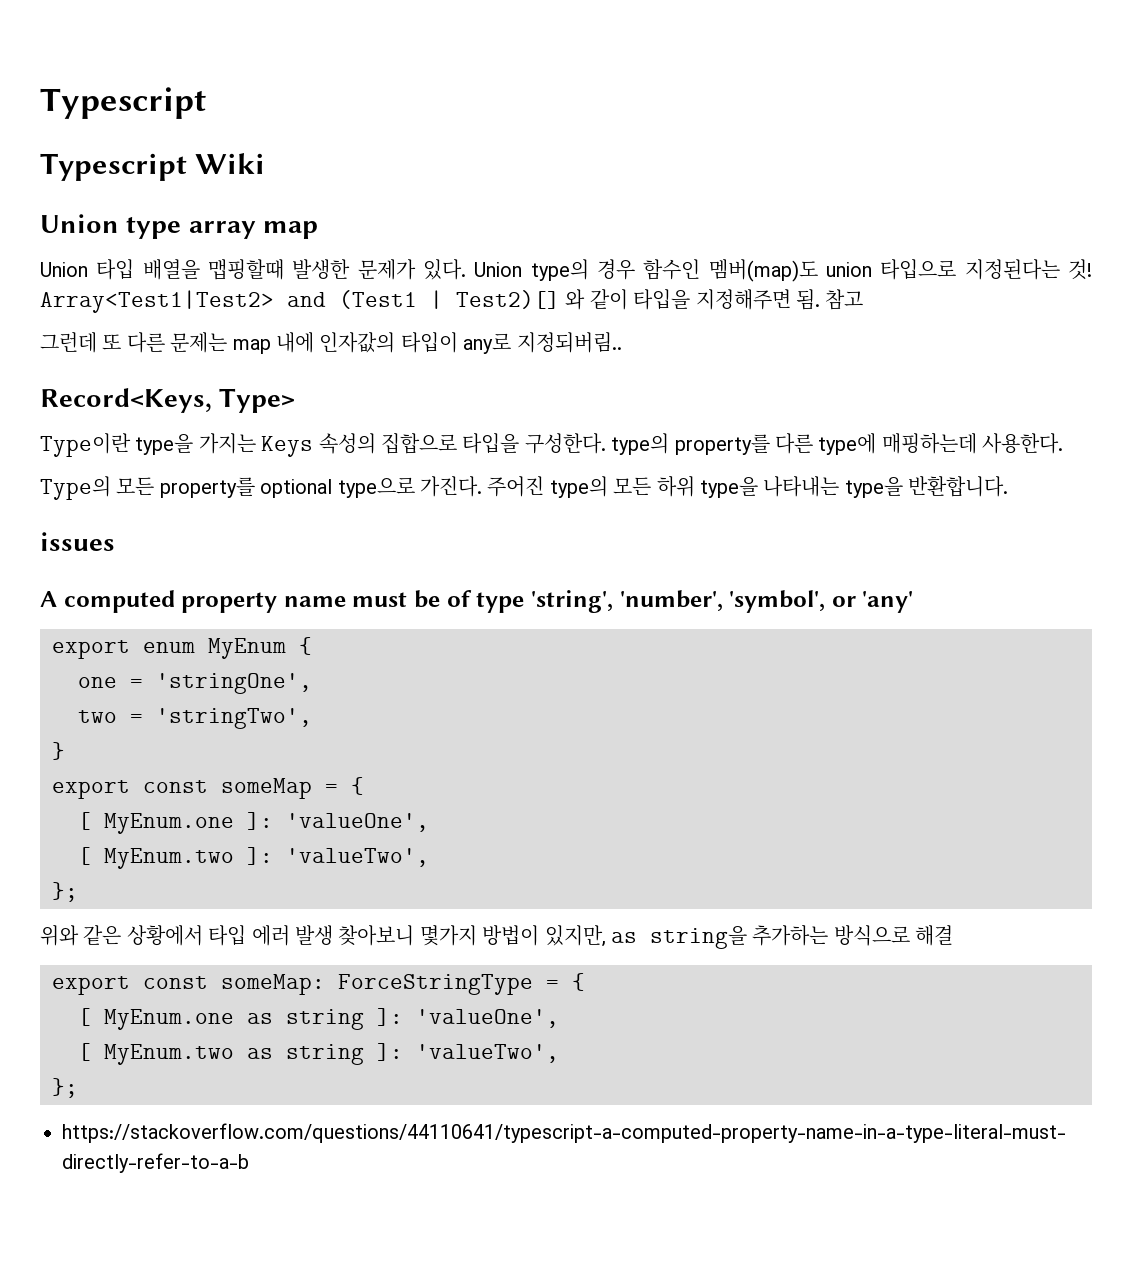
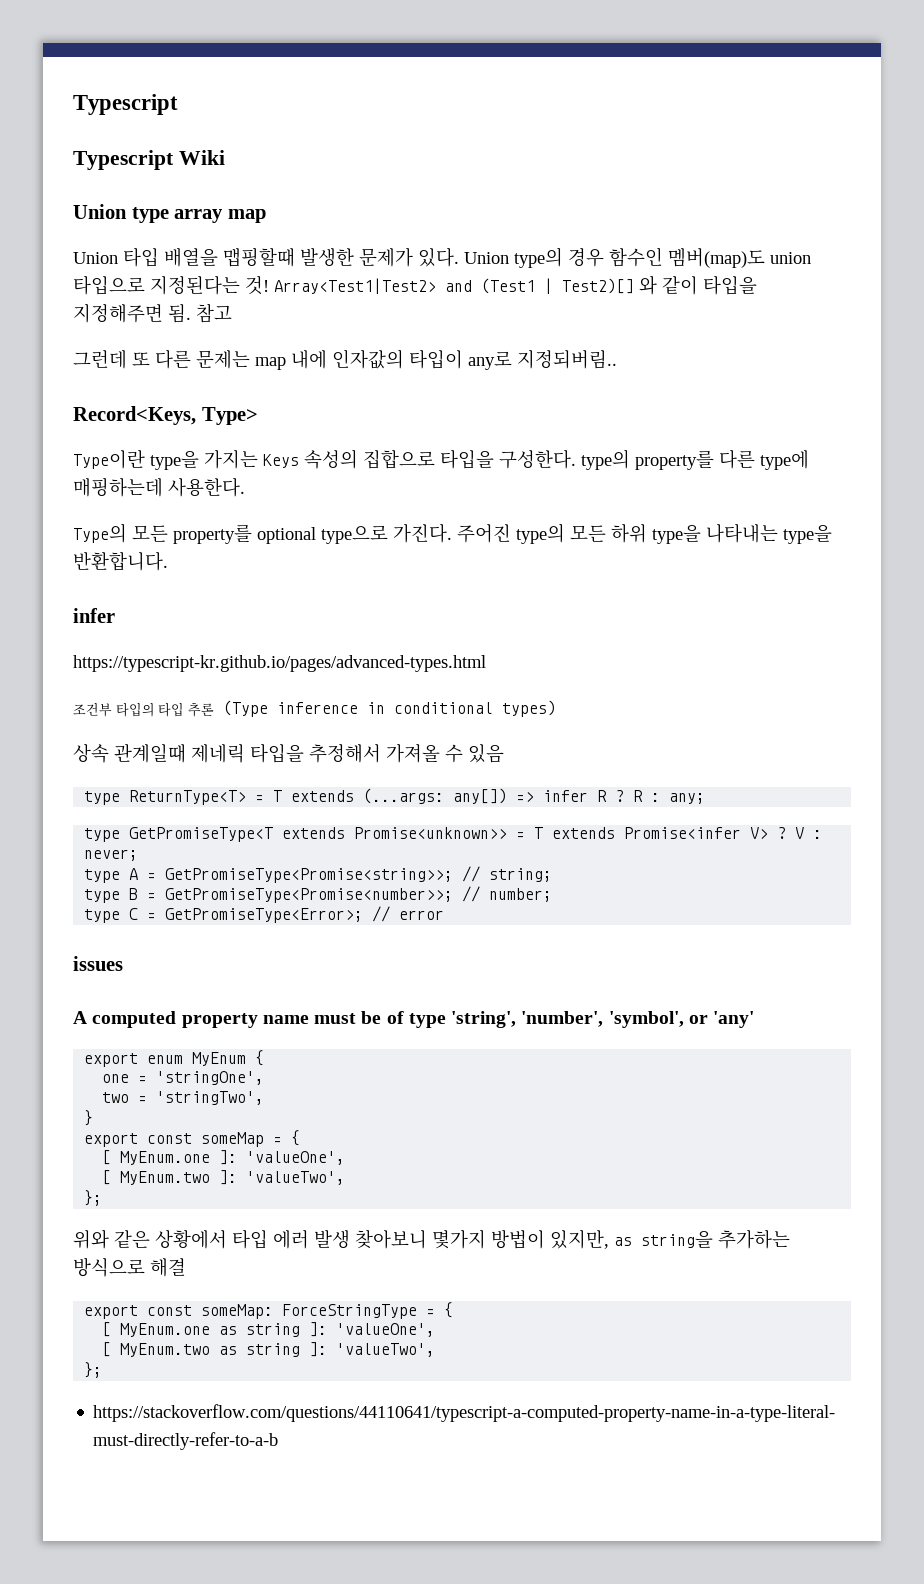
  주어진 type의 모든 하위 type을 나타내는 type을 반환합니다.
+ infer
+ https://typescript-kr.github.io/pages/advanced-types.html
+ 조건부 타입의 타입 추론 (Type inference in conditional types)
+ 상속 관계일때 제네릭 타입을 추정해서 가져올 수 있음
+ type ReturnType<T> = T extends (...args: any[]) => infer R ? R : any;
+ type GetPromiseType<T extends Promise<unknown>> = T extends Promise<infer V> ? V : never;
+ type A = GetPromiseType<Promise<string>>; // string;
+ type B = GetPromiseType<Promise<number>>; // number;
+ type C = GetPromiseType<Error>; // error

